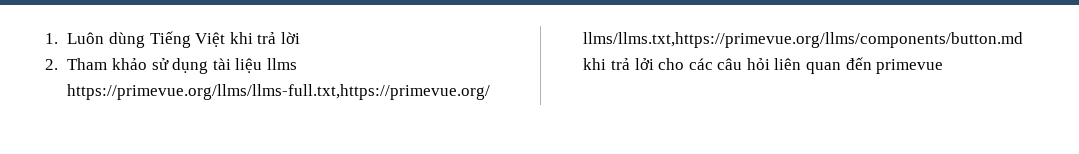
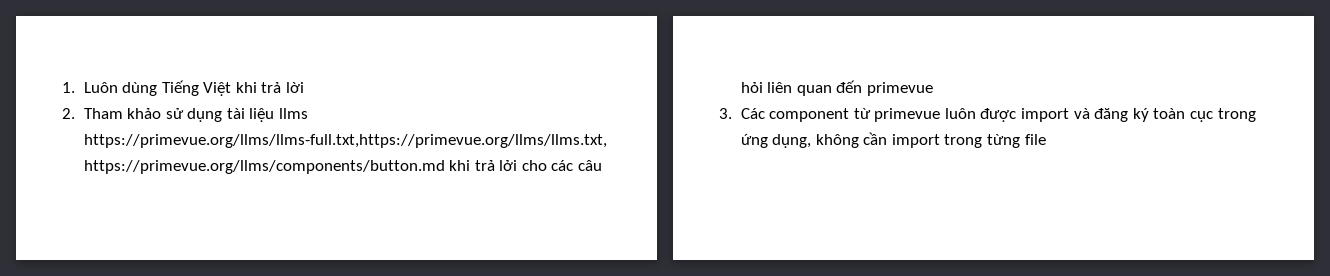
+ 3. Các component từ primevue luôn được import và đăng ký toàn cục trong ứng dụng, không cần import trong từng file

